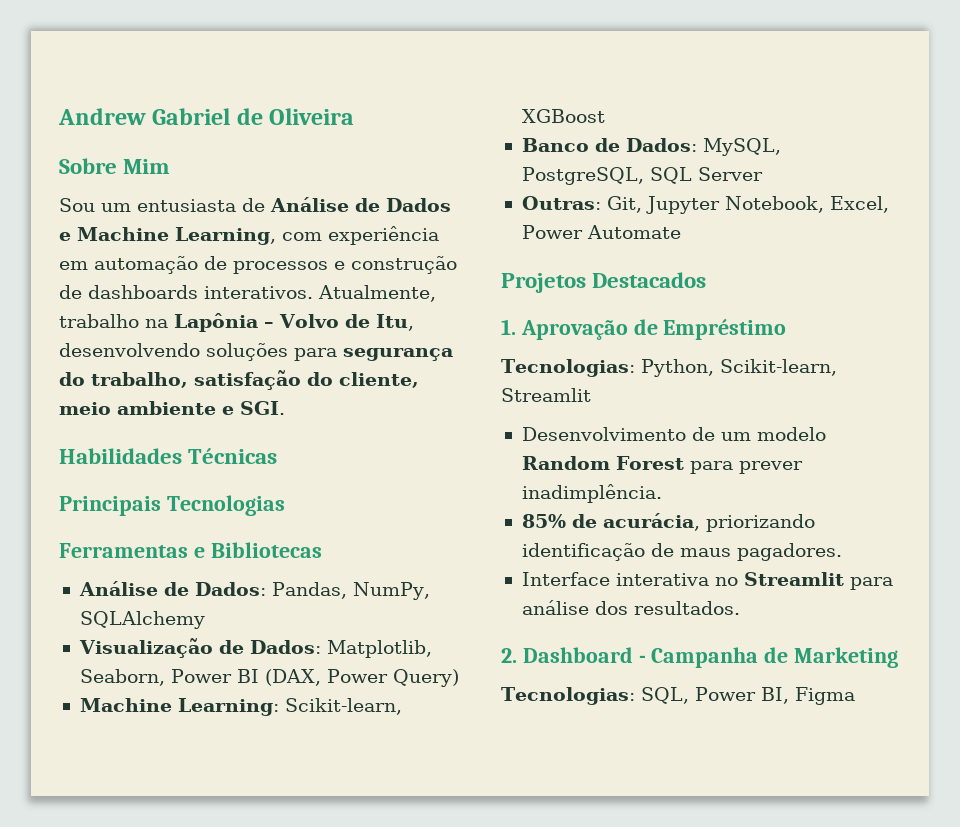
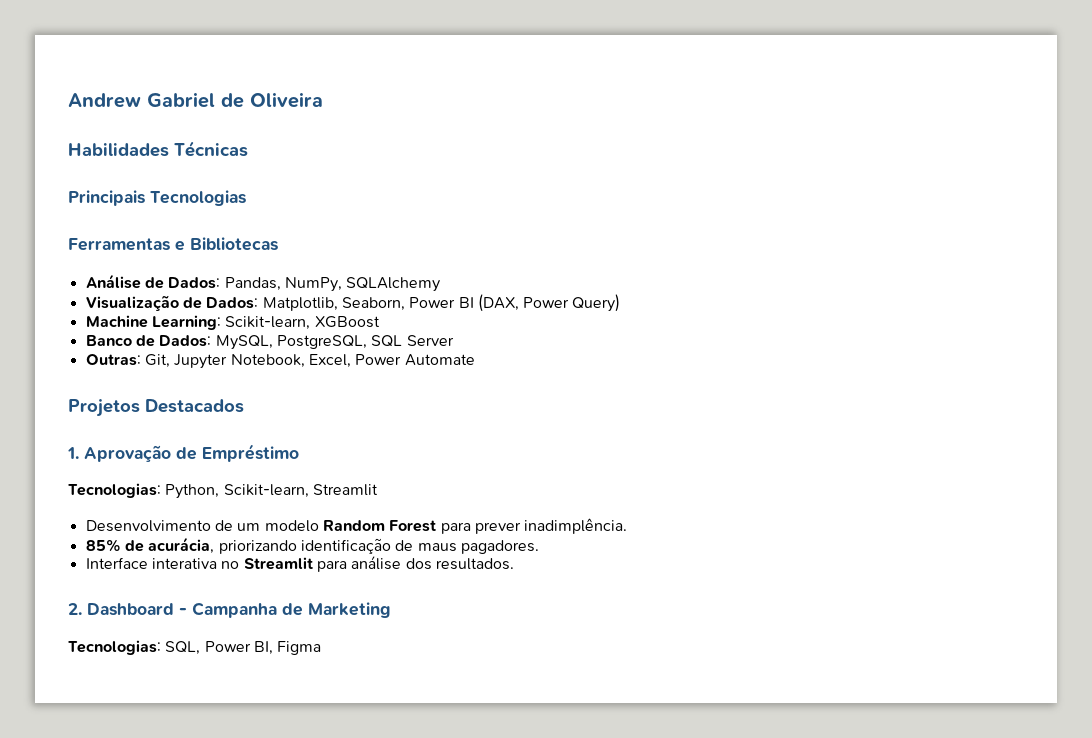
- Sobre Mim
- Sou um entusiasta de Análise de Dados e Machine Learning, com experiência em automação de processos e construção de dashboards interativos. Atualmente, trabalho na Lapônia – Volvo de Itu, desenvolvendo soluções para segurança do trabalho, satisfação do cliente, meio ambiente e SGI.

